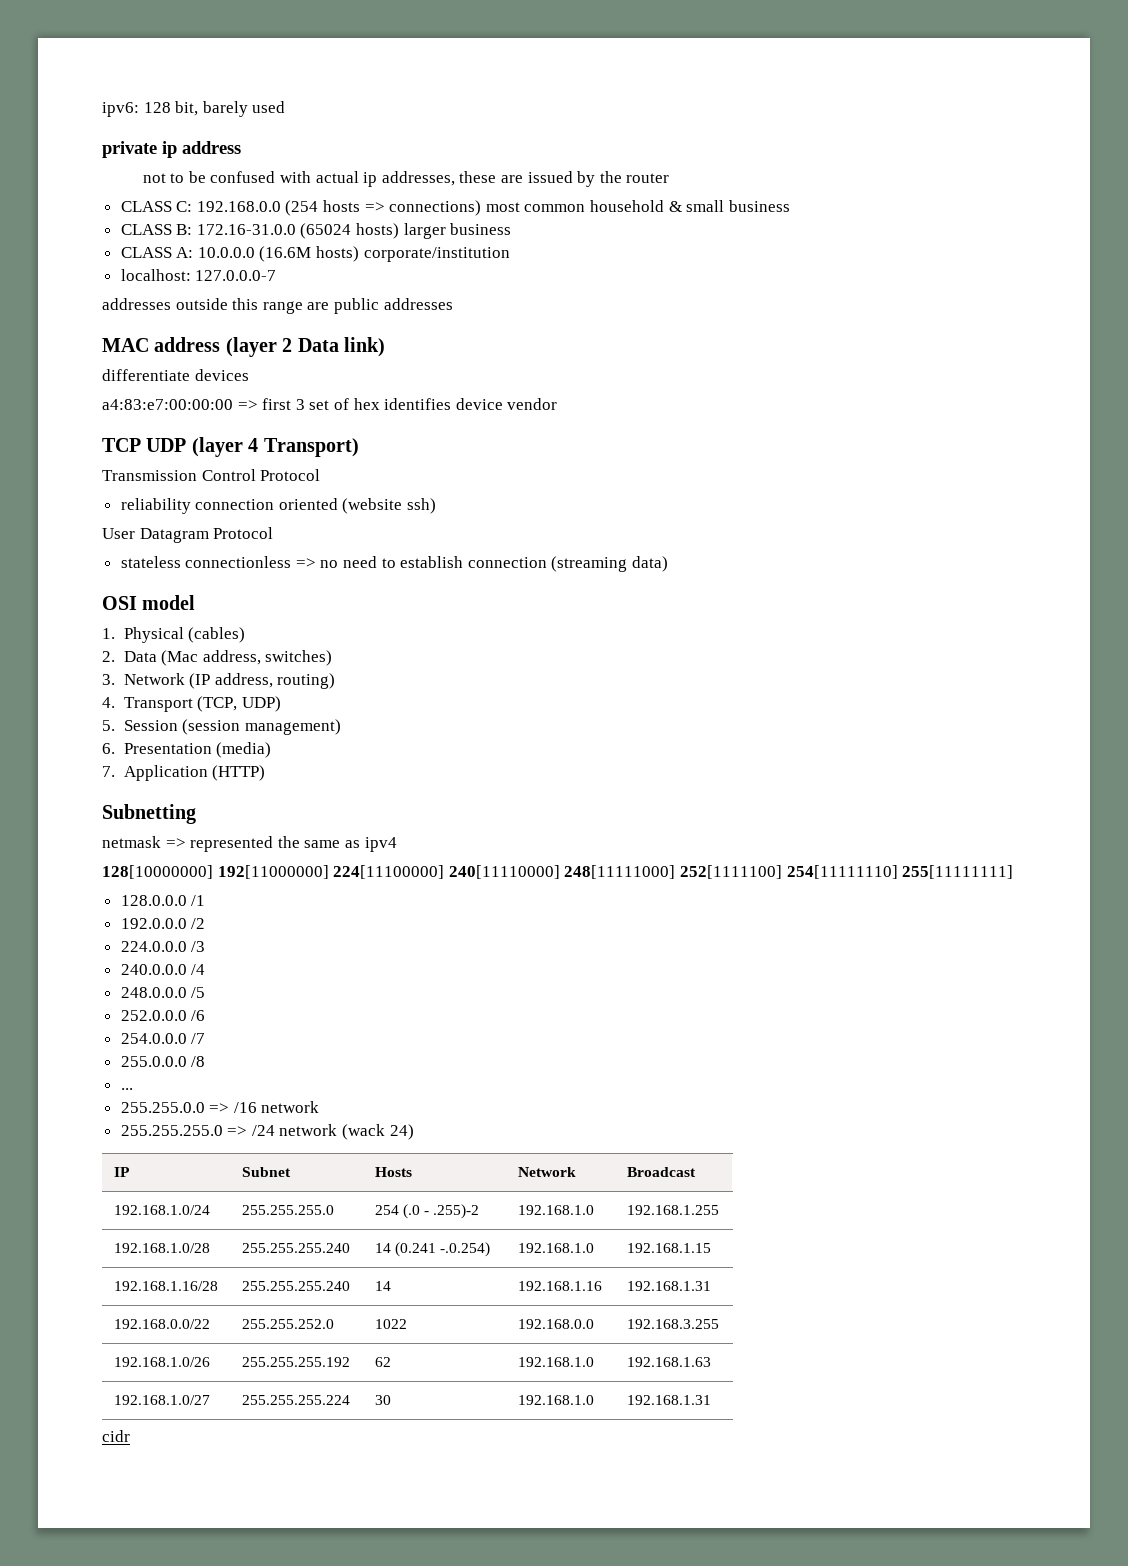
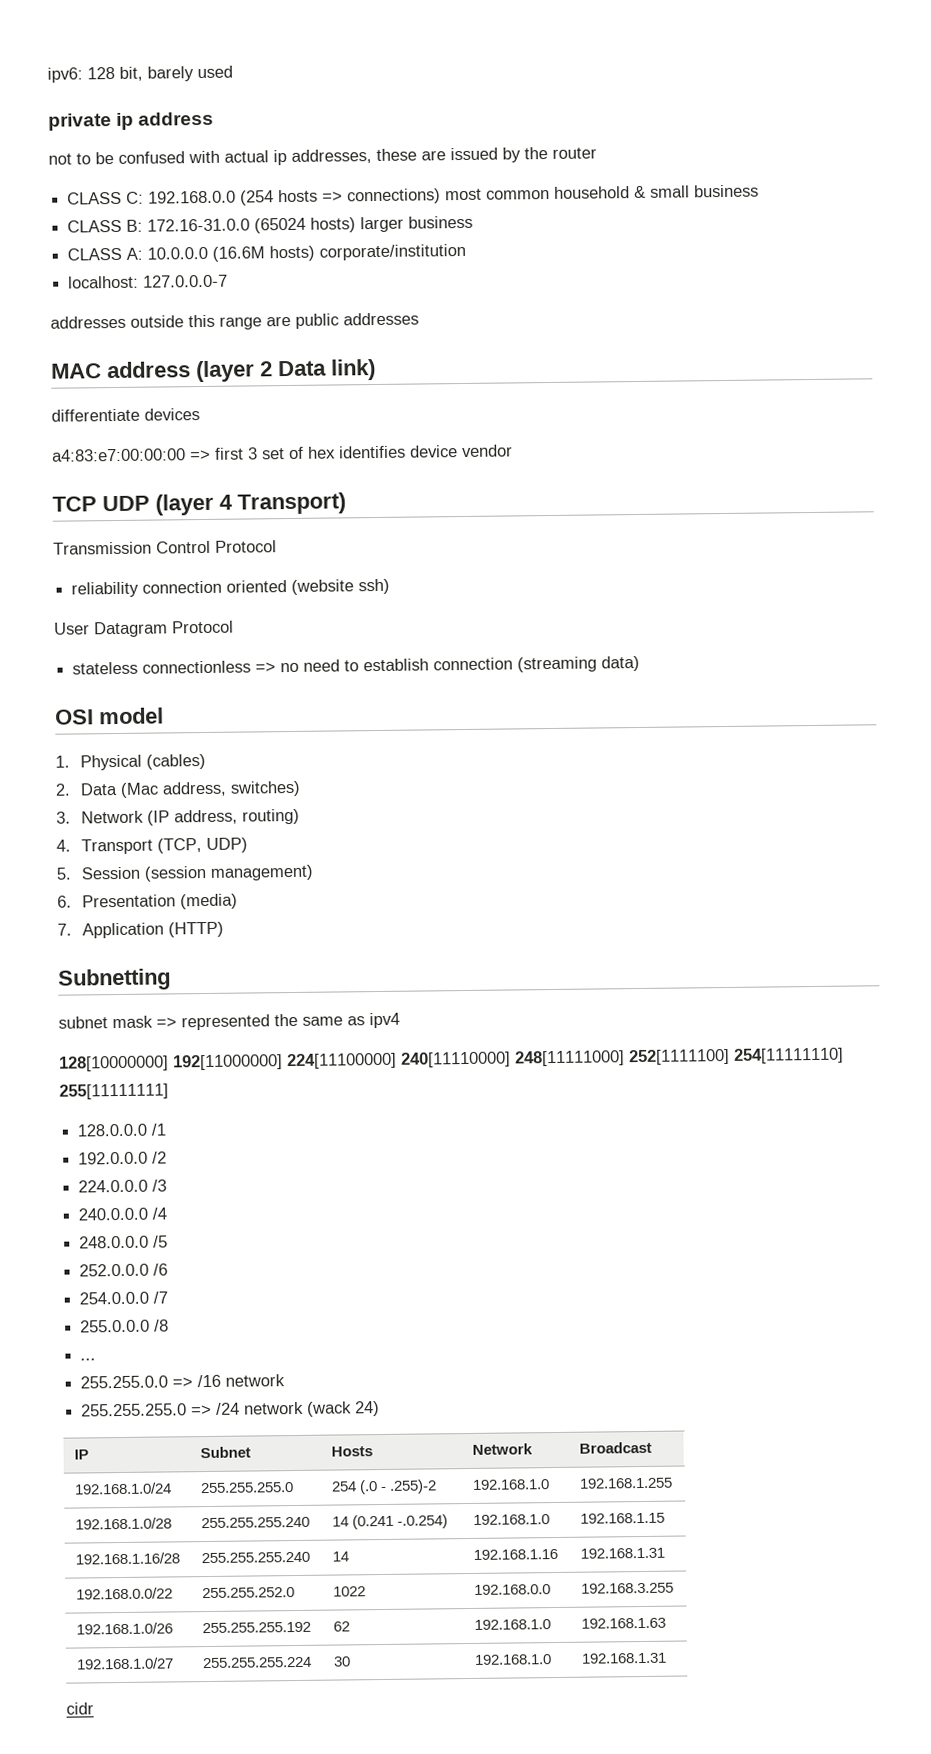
- netmask => represented the same as ipv4
+ subnet mask => represented the same as ipv4

